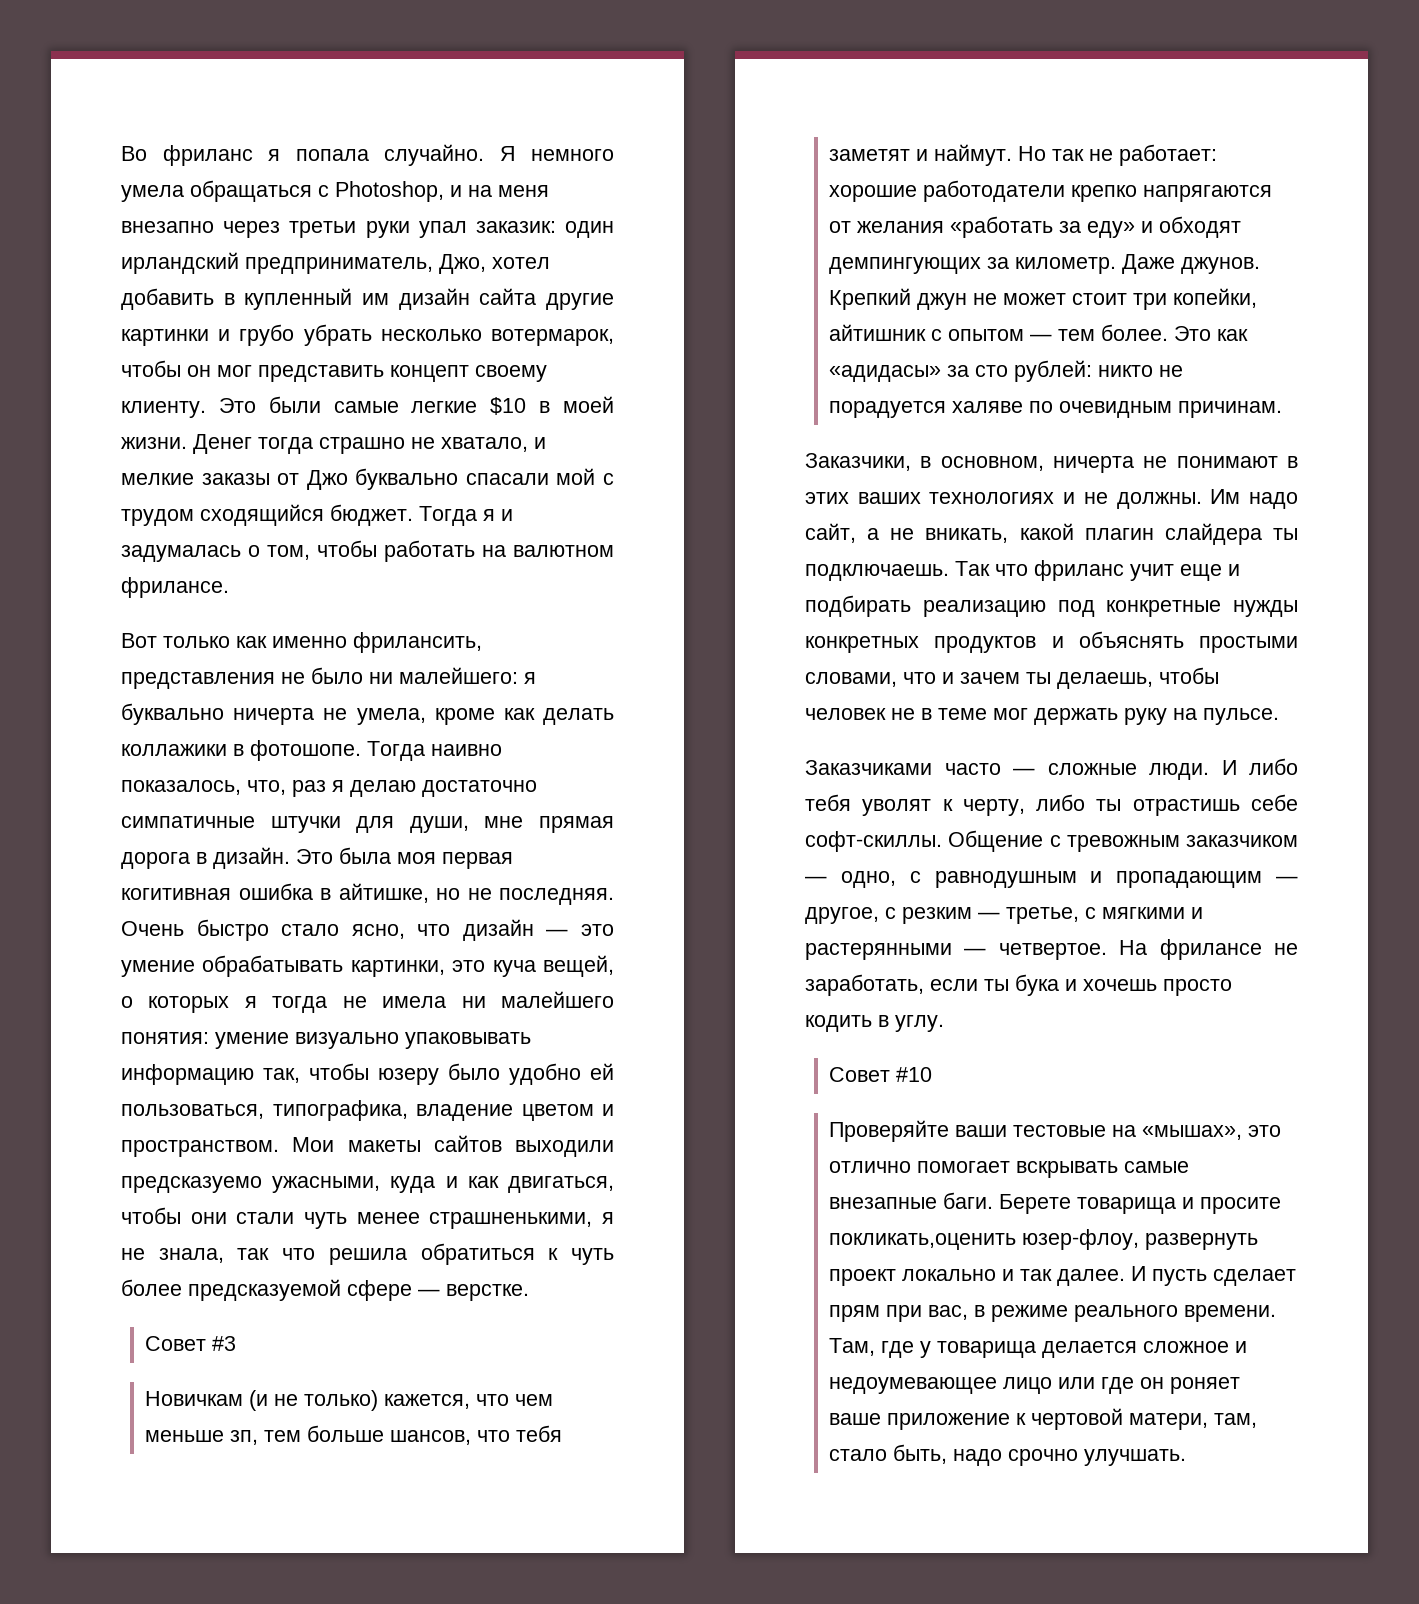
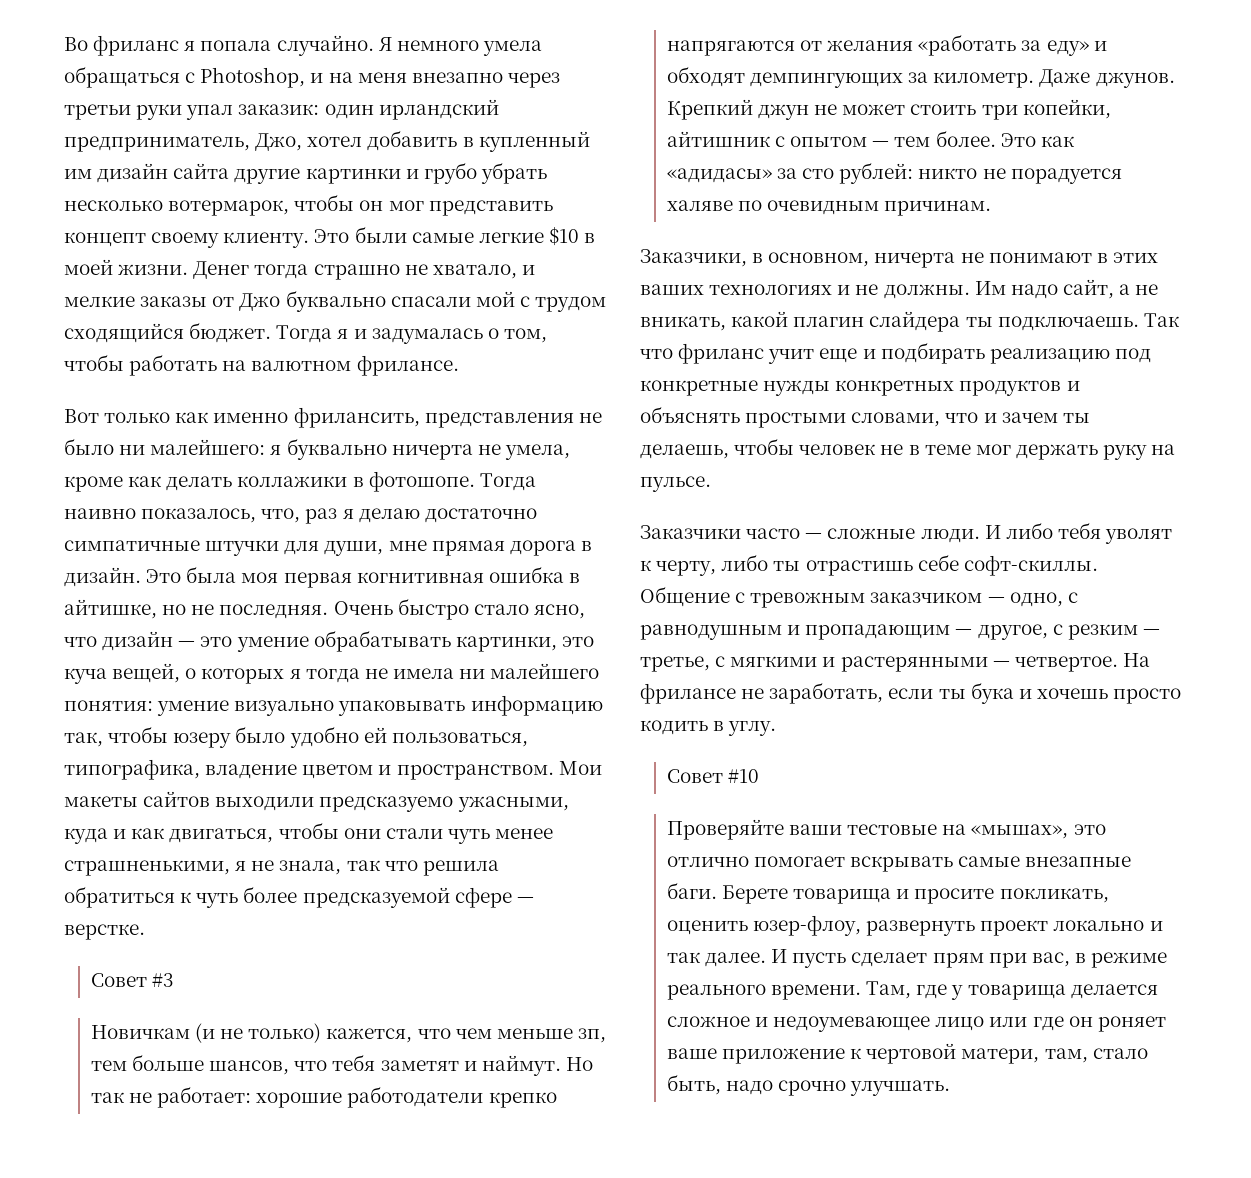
- Это была моя первая когитивная ошибка в айтишке, но не последняя.
+ Это была моя первая когнитивная ошибка в айтишке, но не последняя.
- Крепкий джун не может стоит три копейки, айтишник с опытом — тем более.
+ Крепкий джун не может стоить три копейки, айтишник с опытом — тем более.
- Заказчиками часто — сложные люди.
+ Заказчики часто — сложные люди.
- Берете товарища и просите покликать,оценить юзер-флоу, развернуть проект локально и так далее.
+ Берете товарища и просите покликать, оценить юзер-флоу, развернуть проект локально и так далее.

